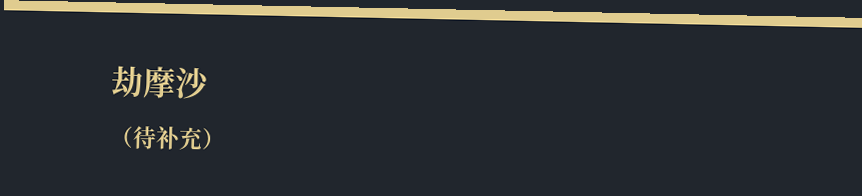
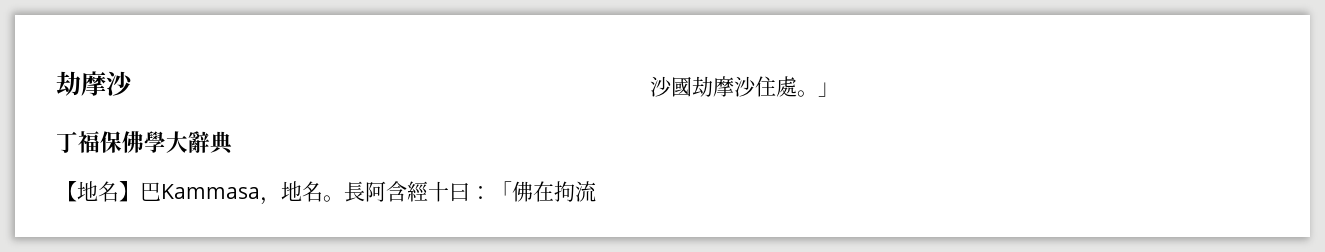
- （待补充）
+ 丁福保佛學大辭典
+ 【地名】巴Kammasa，地名。長阿含經十曰：「佛在拘流沙國劫摩沙住處。」

